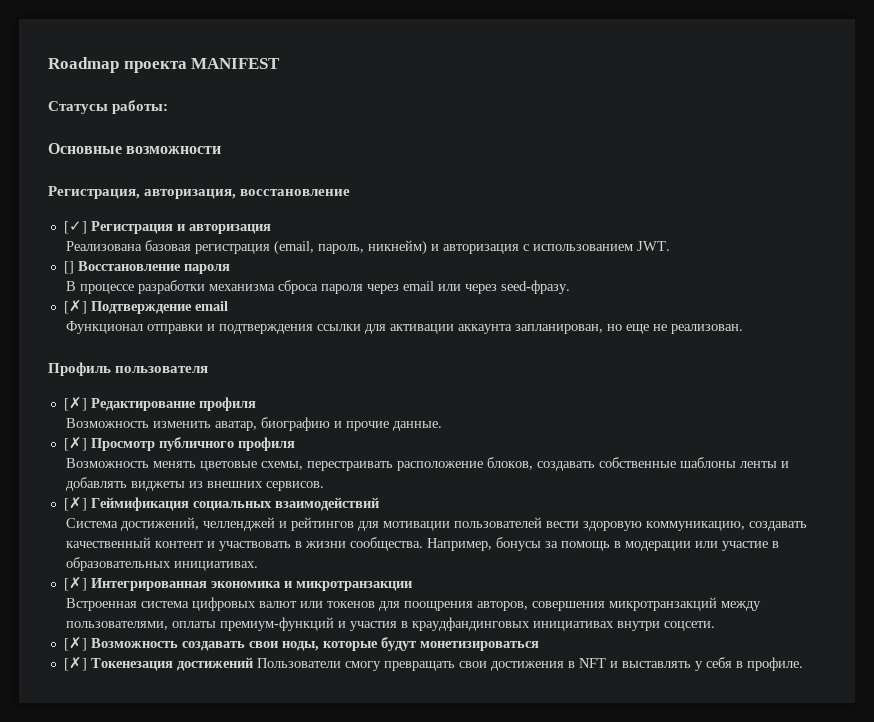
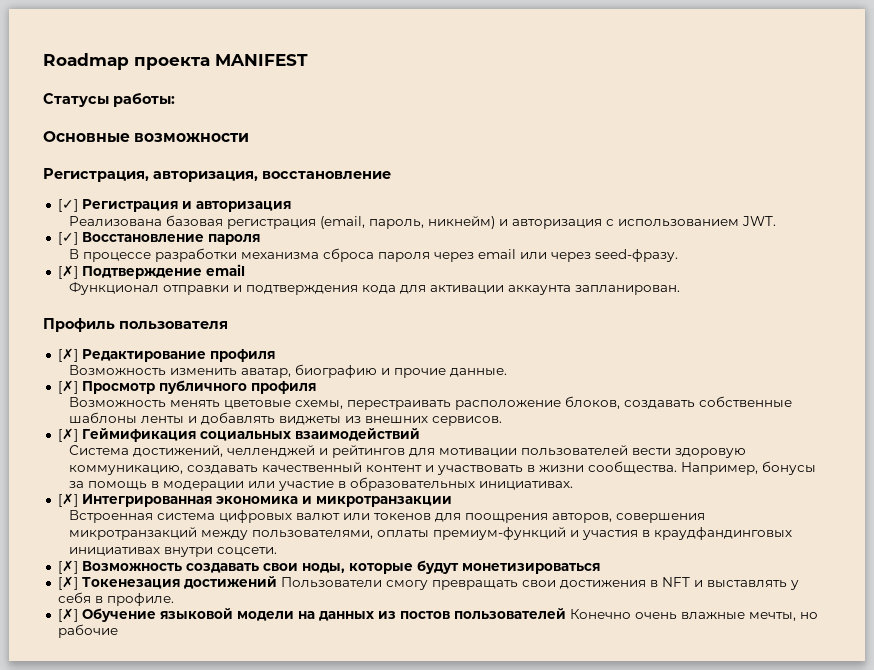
- [] Восстановление пароля
+ [✓] Восстановление пароля
- Функционал отправки и подтверждения ссылки для активации аккаунта запланирован, но еще не реализован.
+ Функционал отправки и подтверждения кода для активации аккаунта запланирован.
+ [✗] Обучение языковой модели на данных из постов пользователей Конечно очень влажные мечты, но рабочие

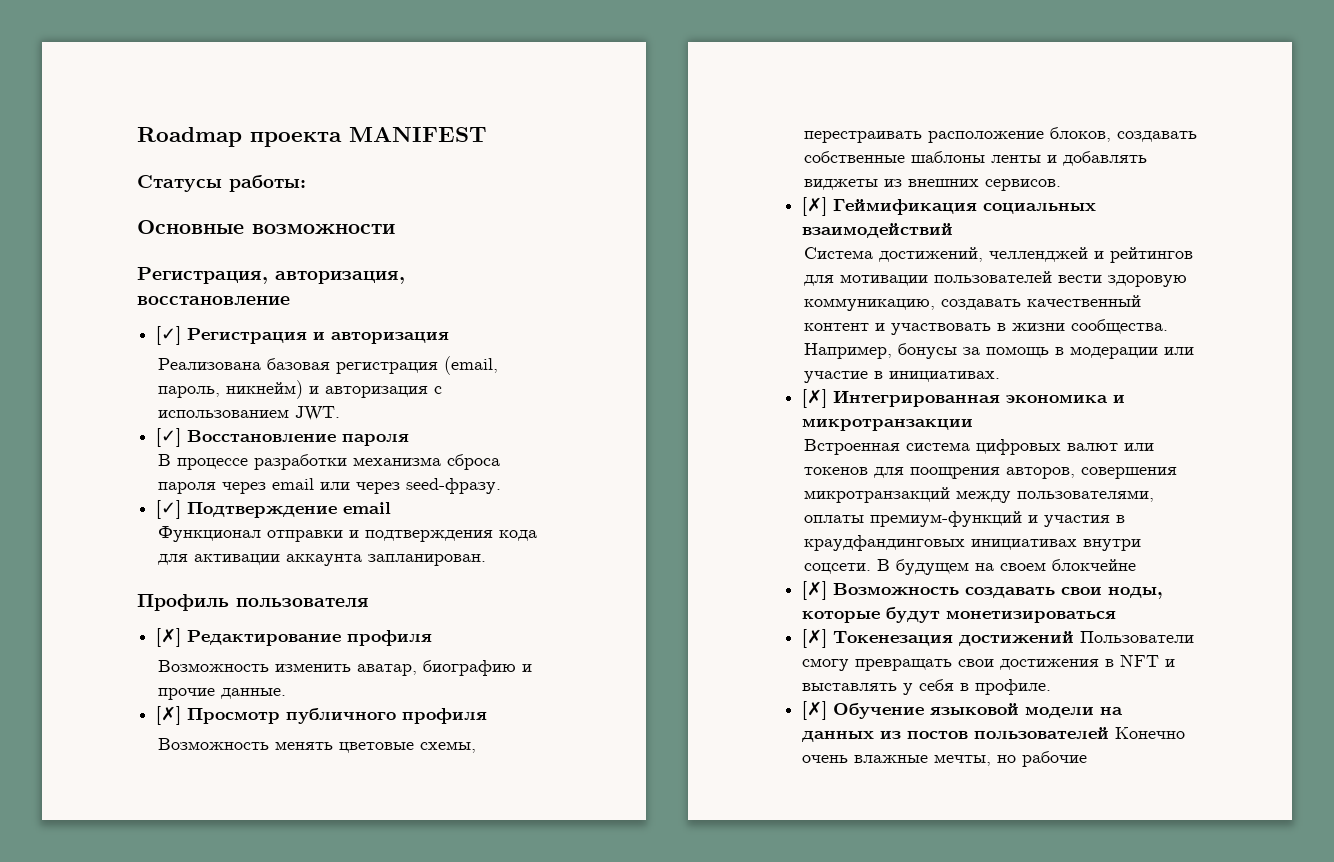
- [✗] Подтверждение email
+ [✓] Подтверждение email
- Например, бонусы за помощь в модерации или участие в образовательных инициативах.
+ Например, бонусы за помощь в модерации или участие в инициативах.
+ В будущем на своем блокчейне

